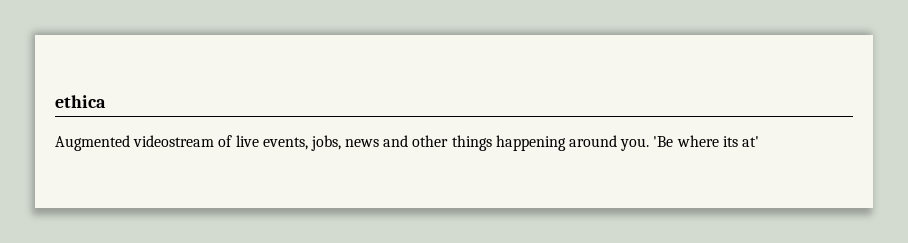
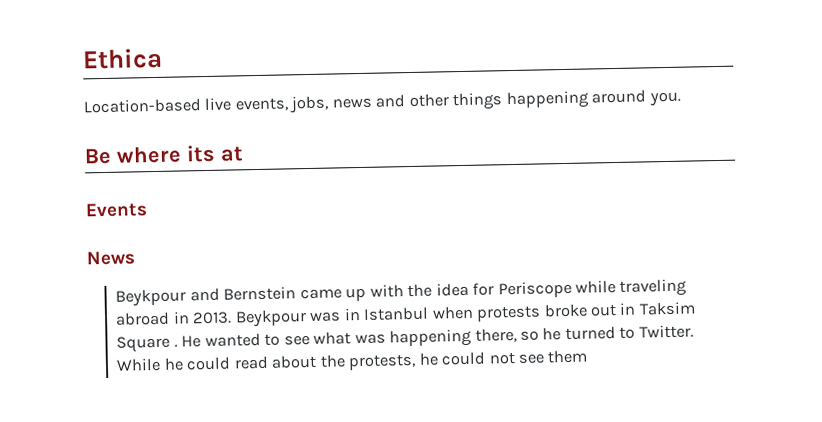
- ethica
- Augmented videostream of live events, jobs, news and other things happening around you. 'Be where its at'
+ Ethica
+ Location-based live events, jobs, news and other things happening around you.
+ Be where its at
+ Events
+ News
+ Beykpour and Bernstein came up with the idea for Periscope while traveling abroad in 2013. Beykpour was in Istanbul when protests broke out in Taksim Square . He wanted to see what was happening there, so he turned to Twitter. While he could read about the protests, he could not see them

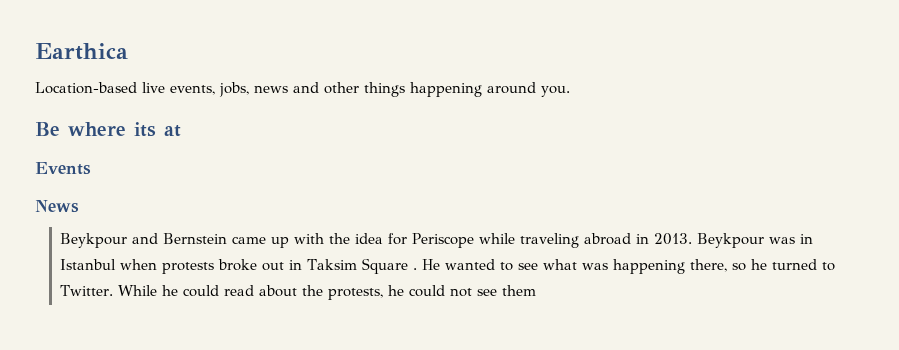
- Ethica
+ Earthica

